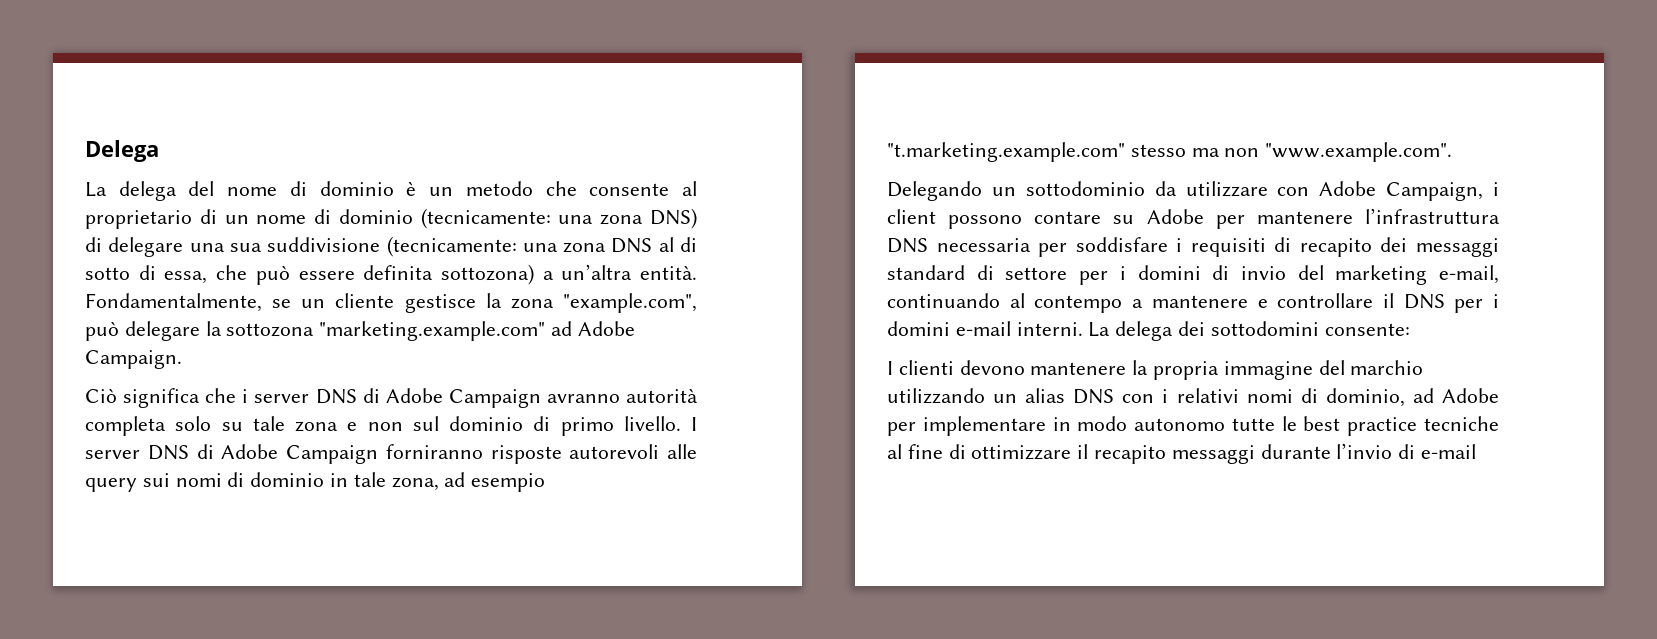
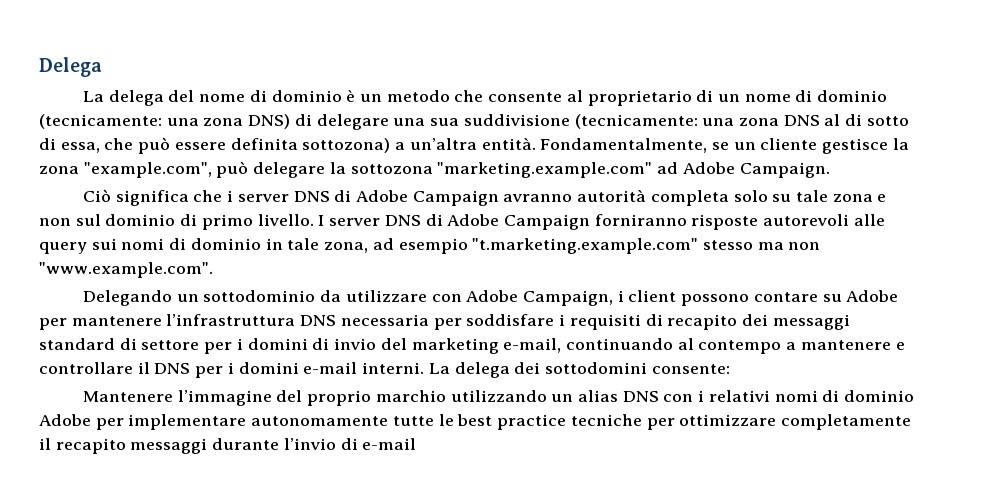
- I clienti devono mantenere la propria immagine del marchio utilizzando un alias DNS con i relativi nomi di dominio, ad Adobe per implementare in modo autonomo tutte le best practice tecniche al fine di ottimizzare il recapito messaggi durante l’invio di e-mail
+ Mantenere l’immagine del proprio marchio utilizzando un alias DNS con i relativi nomi di dominio Adobe per implementare autonomamente tutte le best practice tecniche per ottimizzare completamente il recapito messaggi durante l’invio di e-mail

